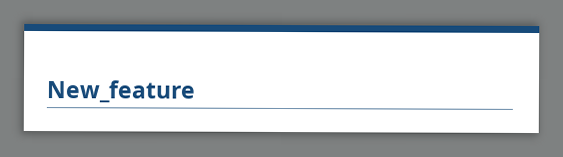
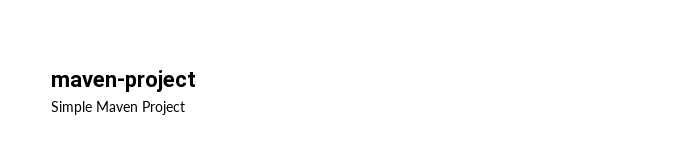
- New_feature
+ maven-project
+ Simple Maven Project

